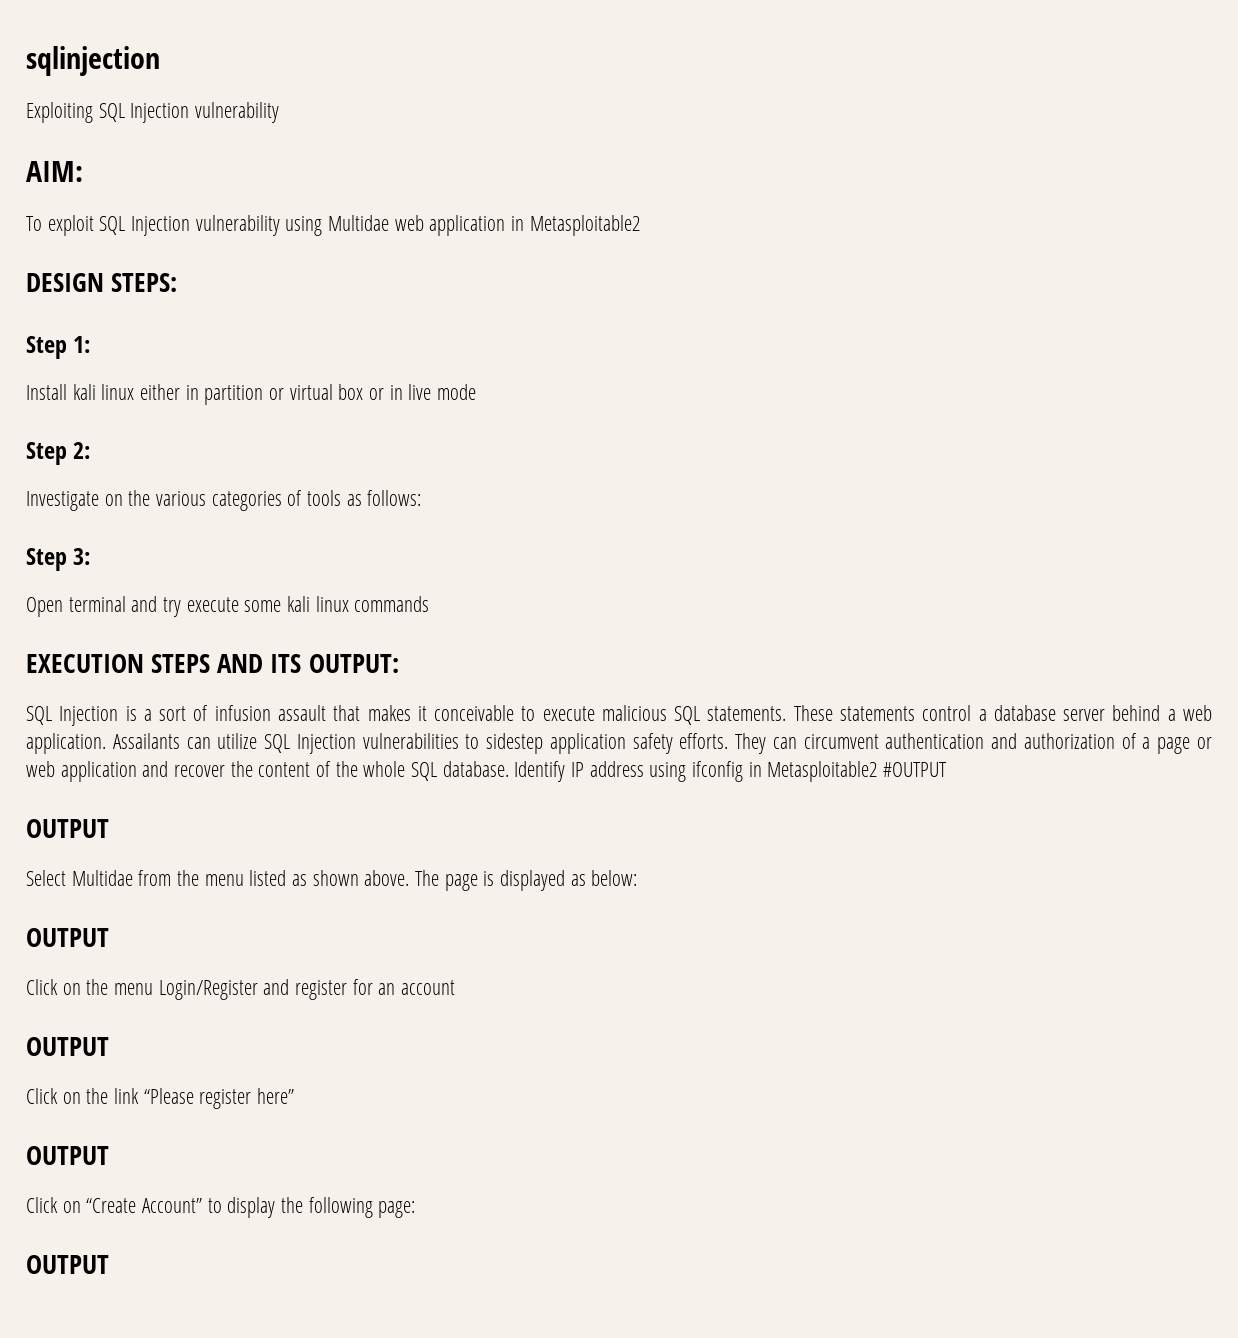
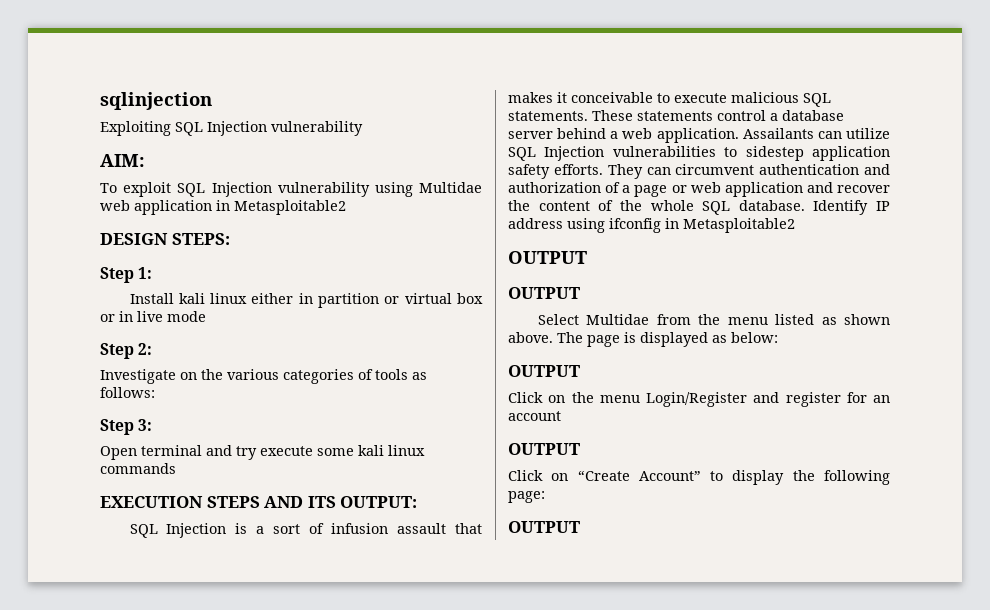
- Identify IP address using ifconfig in Metasploitable2 #OUTPUT
+ Identify IP address using ifconfig in Metasploitable2
+ OUTPUT
- Click on the link “Please register here”
- OUTPUT

